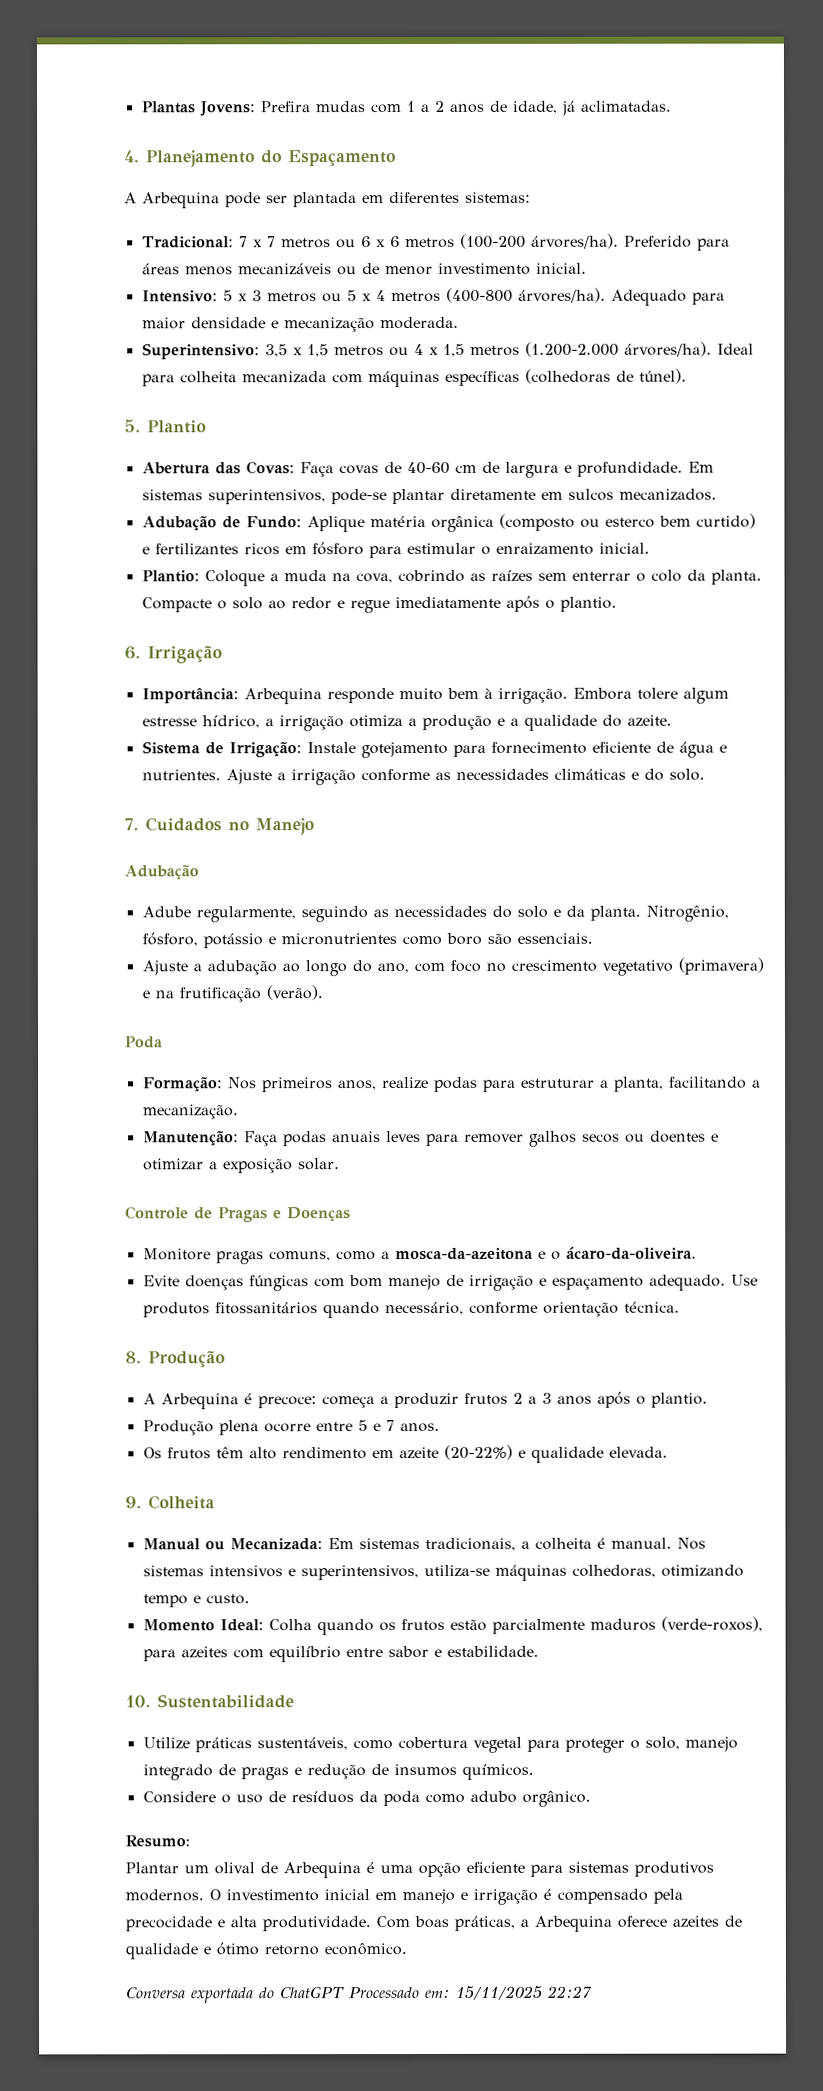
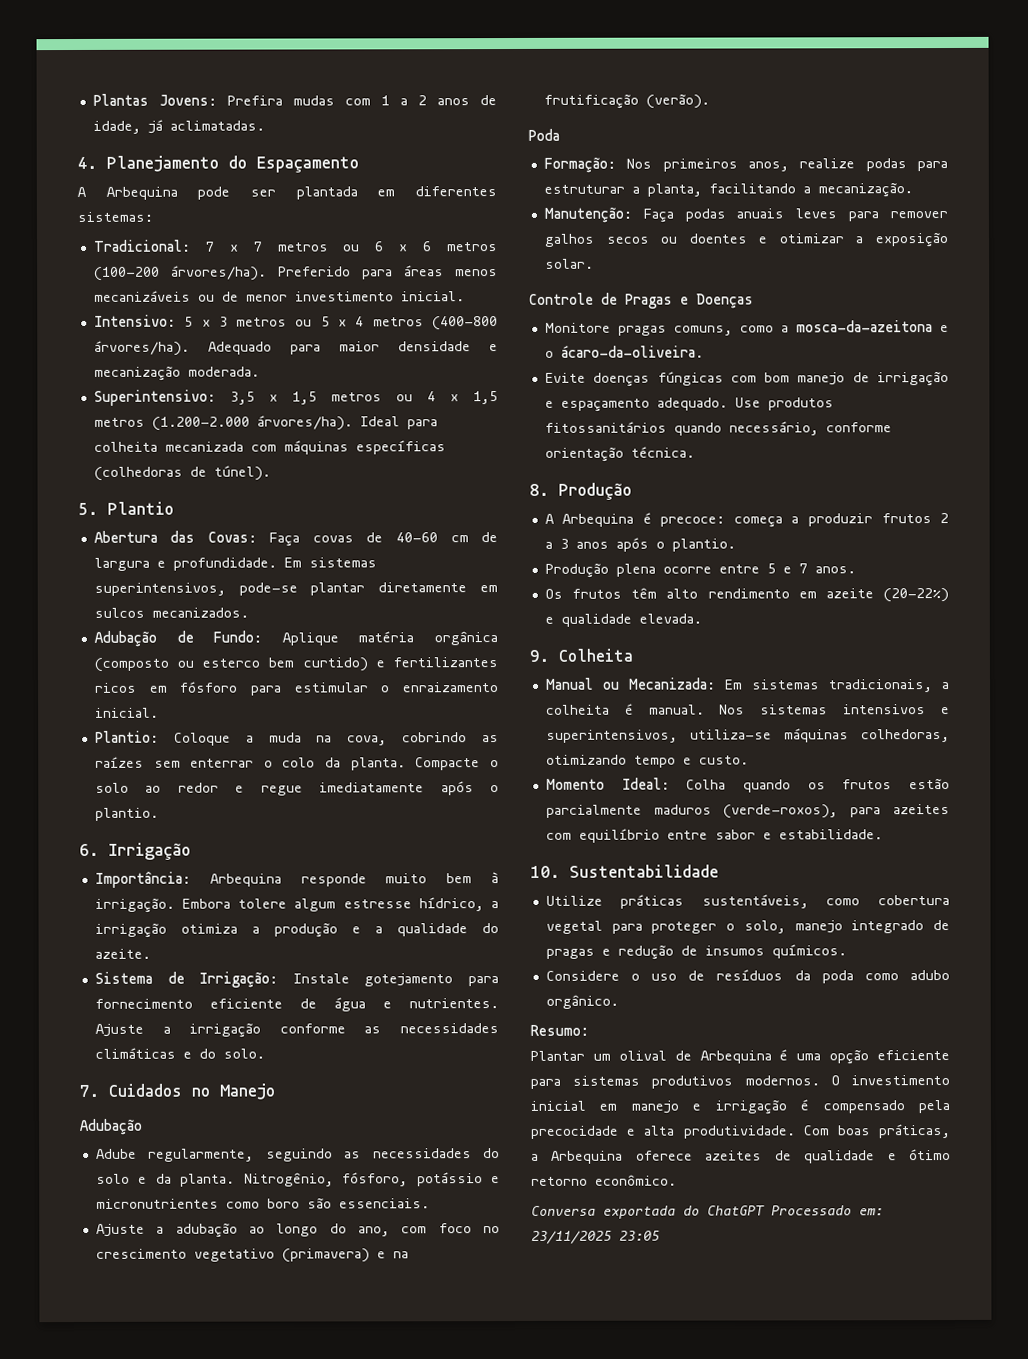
- Conversa exportada do ChatGPT Processado em: 15/11/2025 22:27
+ Conversa exportada do ChatGPT Processado em: 23/11/2025 23:05

